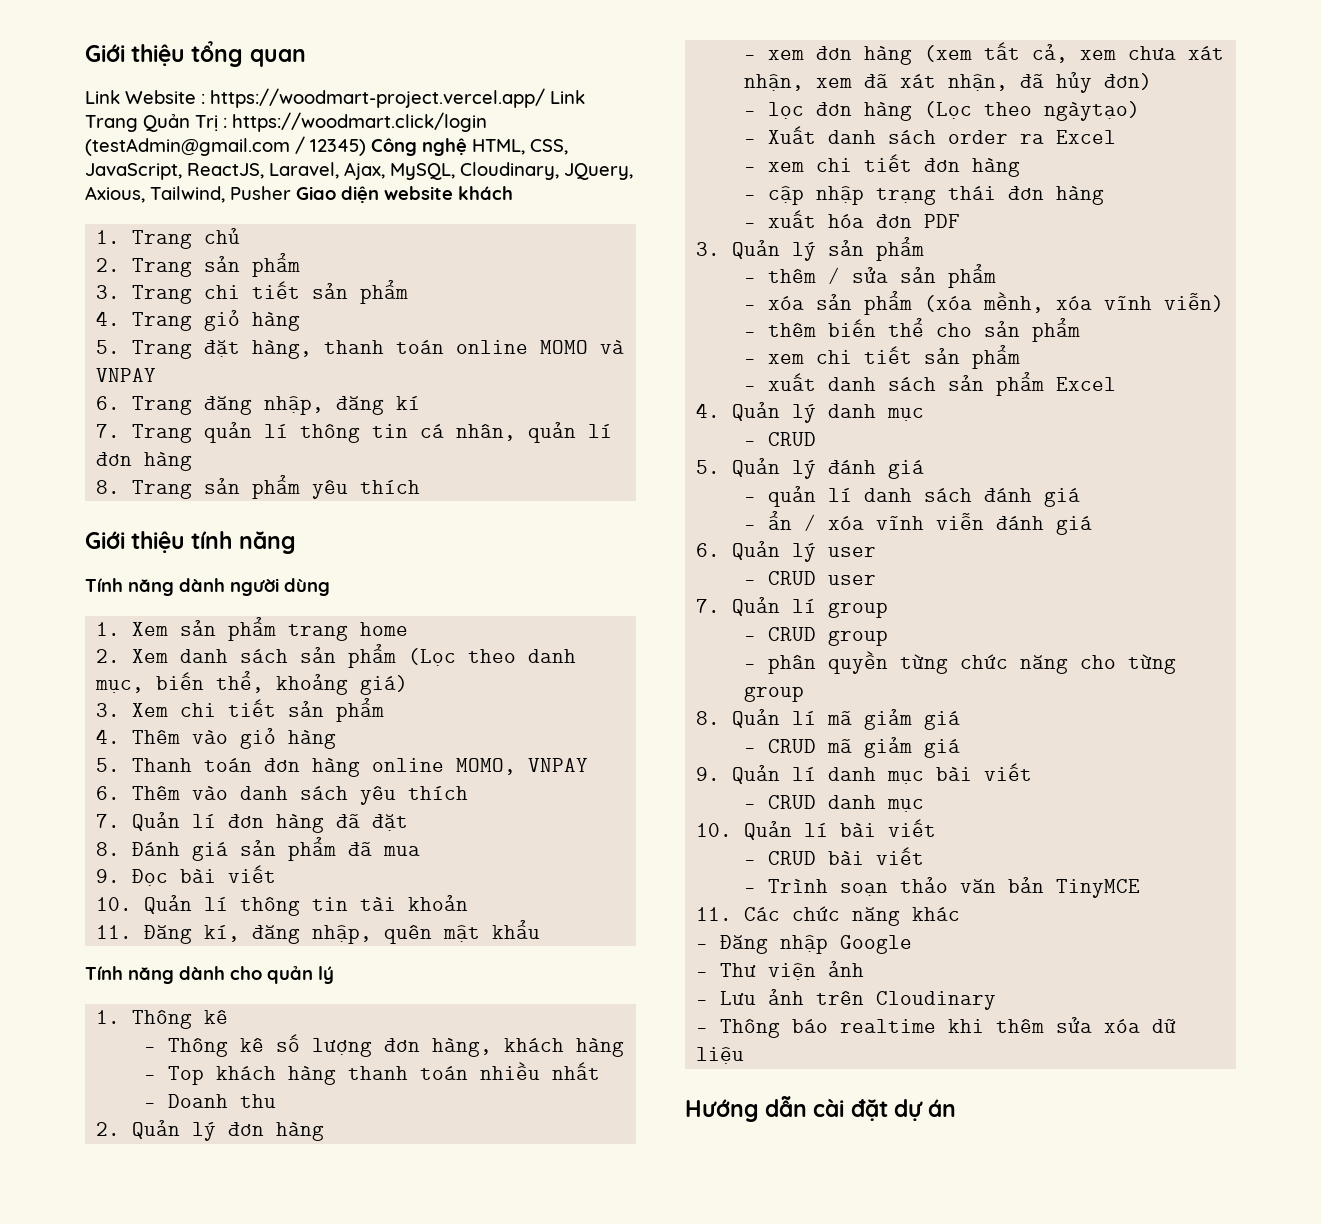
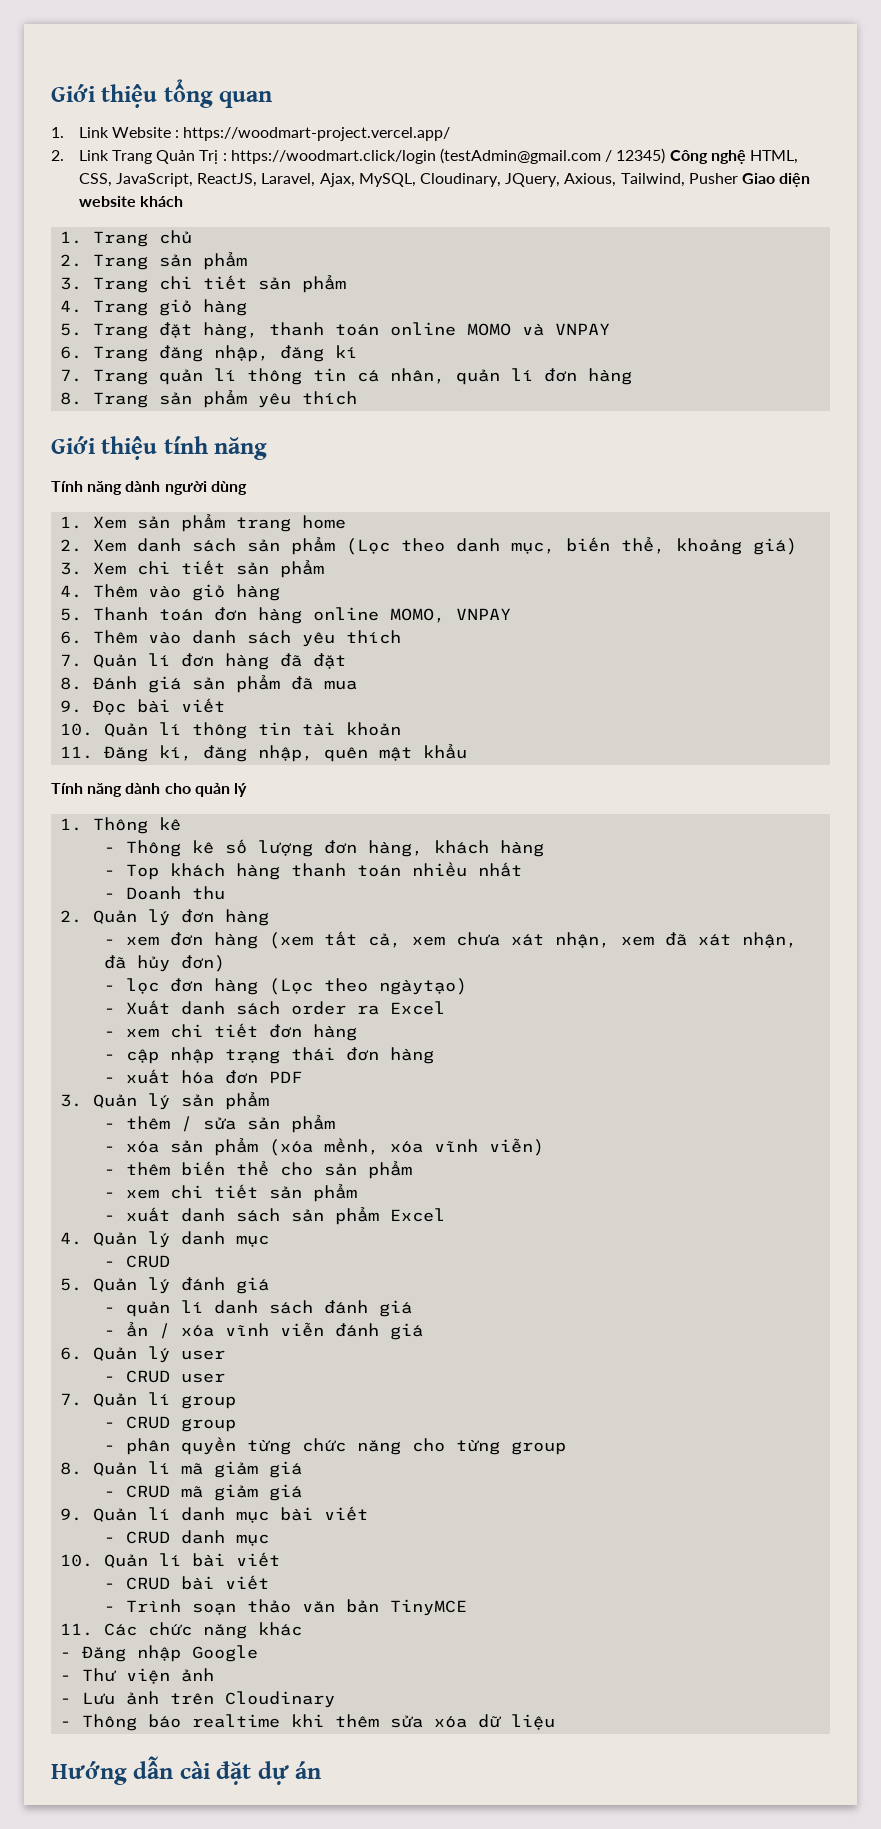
- Link Website : https://woodmart-project.vercel.app/ Link Trang Quản Trị : https://woodmart.click/login (testAdmin@gmail.com / 12345) Công nghệ HTML, CSS, JavaScript, ReactJS, Laravel, Ajax, MySQL, Cloudinary, JQuery, Axious, Tailwind, Pusher Giao diện website khách
+ 1. Link Website : https://woodmart-project.vercel.app/
+ 2. Link Trang Quản Trị : https://woodmart.click/login (testAdmin@gmail.com / 12345) Công nghệ HTML, CSS, JavaScript, ReactJS, Laravel, Ajax, MySQL, Cloudinary, JQuery, Axious, Tailwind, Pusher Giao diện website khách

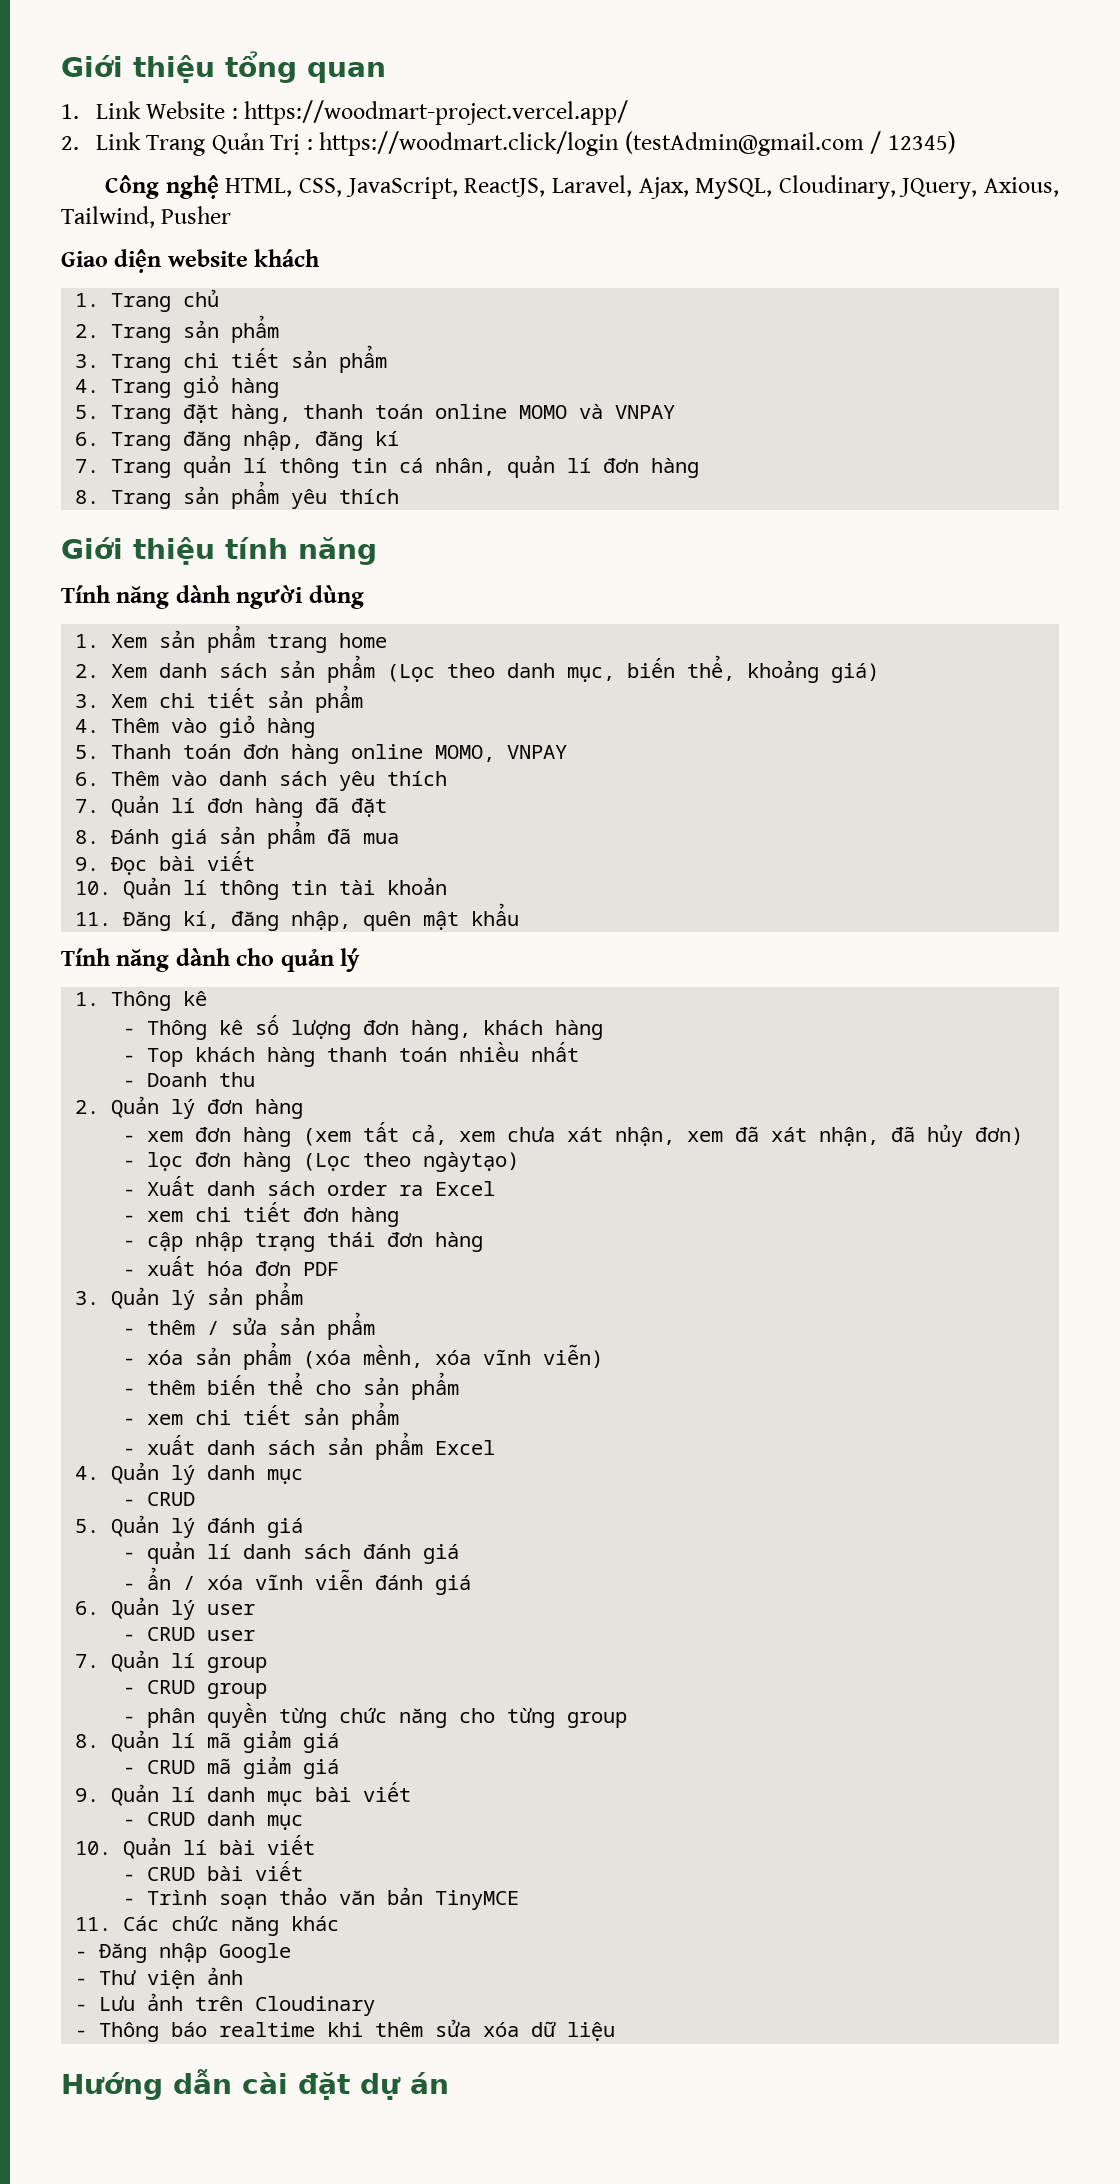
- 2. Link Trang Quản Trị : https://woodmart.click/login (testAdmin@gmail.com / 12345) Công nghệ HTML, CSS, JavaScript, ReactJS, Laravel, Ajax, MySQL, Cloudinary, JQuery, Axious, Tailwind, Pusher Giao diện website khách
+ 2. Link Trang Quản Trị : https://woodmart.click/login (testAdmin@gmail.com / 12345)
+ Công nghệ HTML, CSS, JavaScript, ReactJS, Laravel, Ajax, MySQL, Cloudinary, JQuery, Axious, Tailwind, Pusher
+ Giao diện website khách

